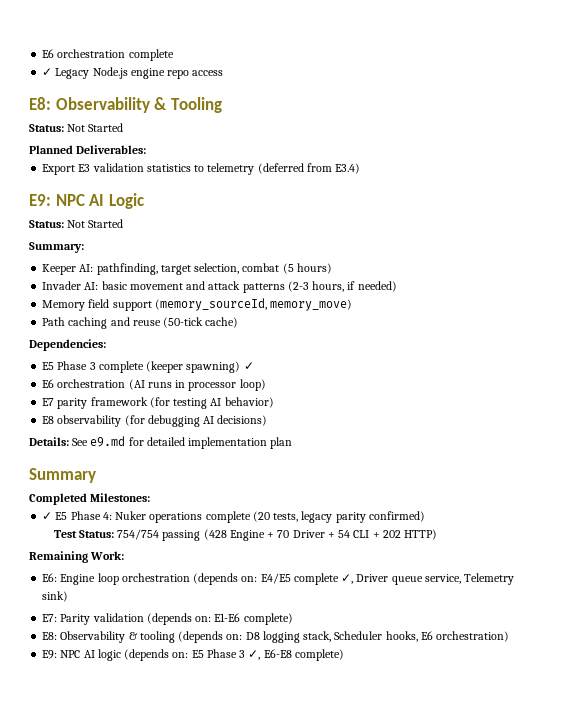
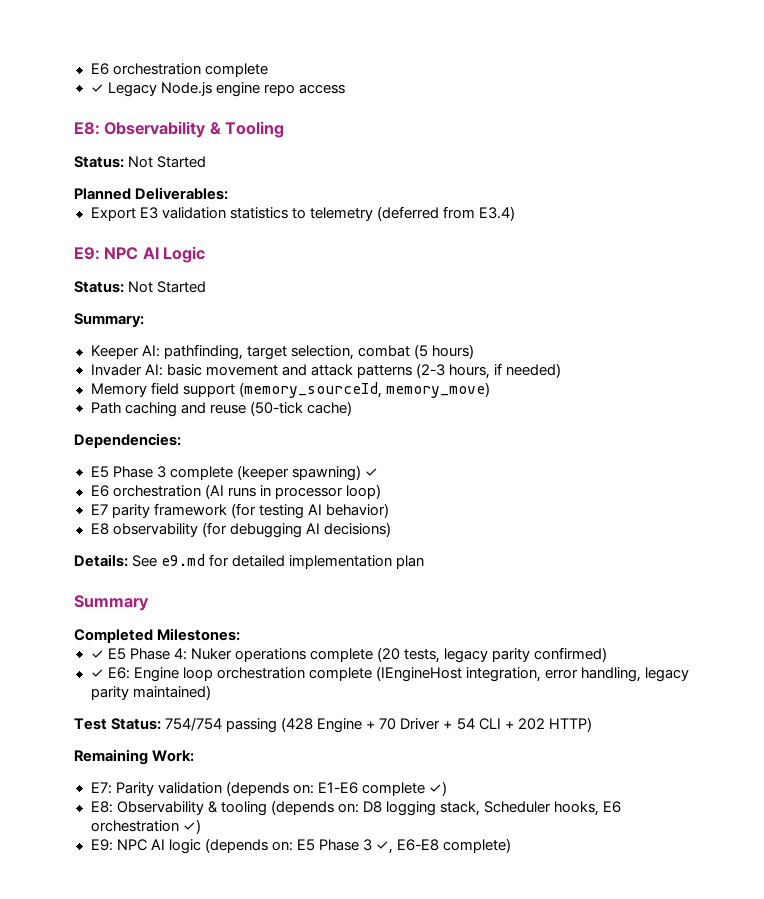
+ ✓ E6: Engine loop orchestration complete (IEngineHost integration, error handling, legacy parity maintained)
- E6: Engine loop orchestration (depends on: E4/E5 complete ✓, Driver queue service, Telemetry sink)
- E7: Parity validation (depends on: E1-E6 complete)
+ E7: Parity validation (depends on: E1-E6 complete ✓)
- E8: Observability & tooling (depends on: D8 logging stack, Scheduler hooks, E6 orchestration)
+ E8: Observability & tooling (depends on: D8 logging stack, Scheduler hooks, E6 orchestration ✓)

